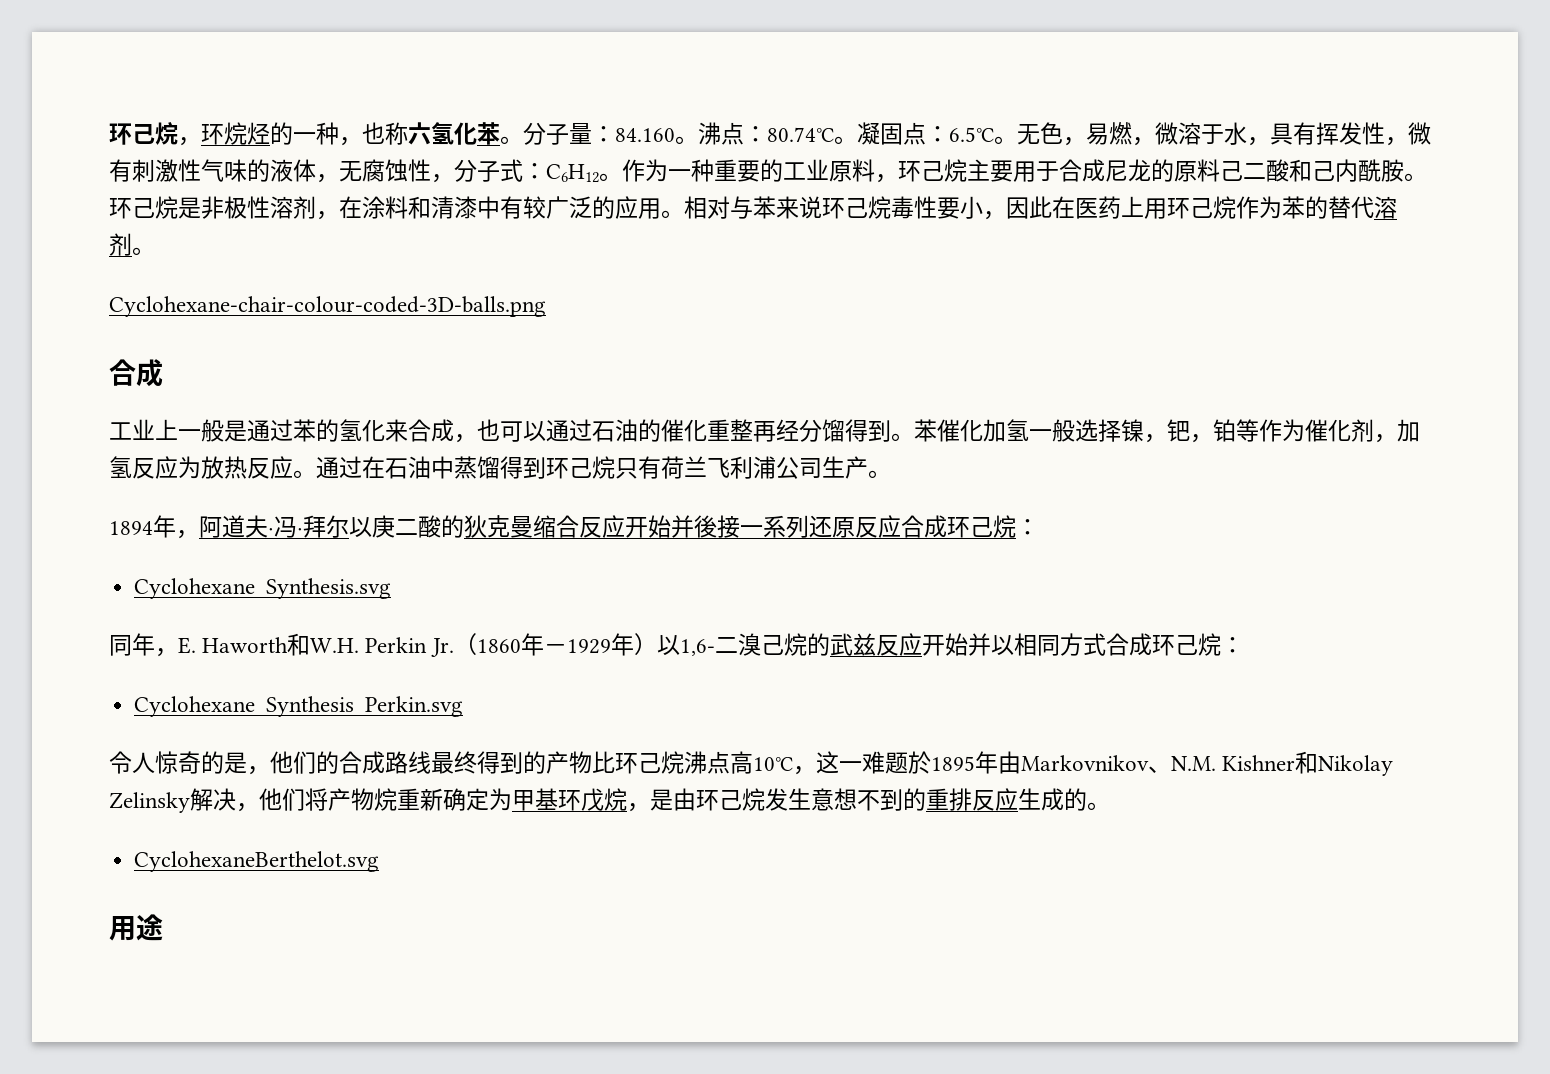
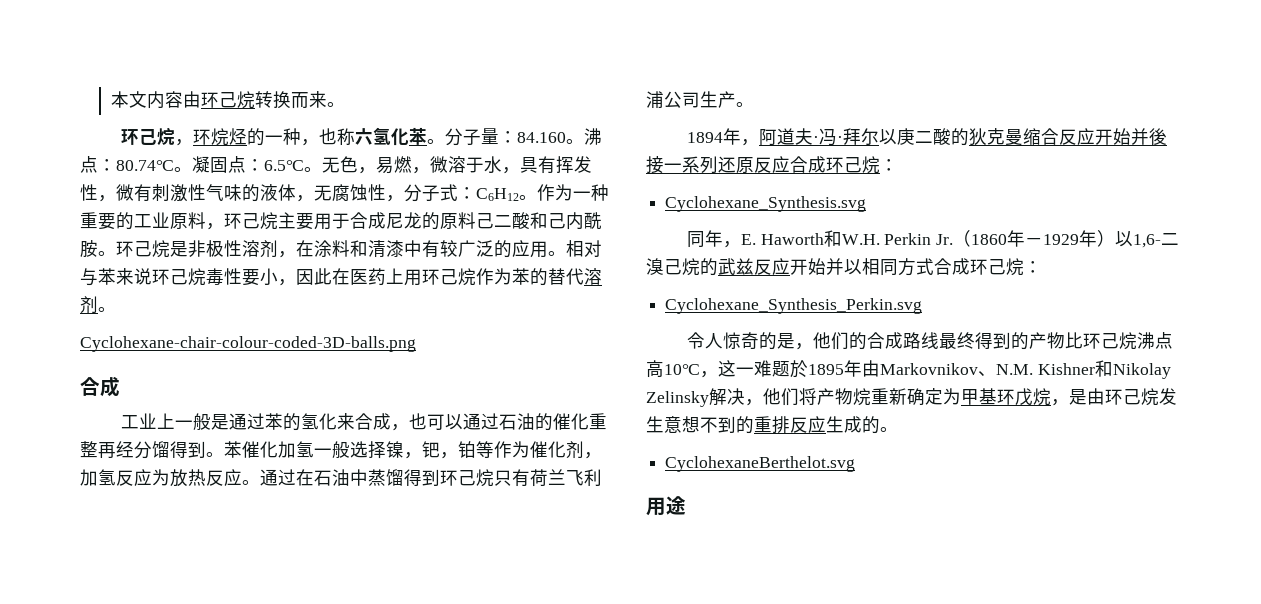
+ 本文内容由环己烷转换而来。

